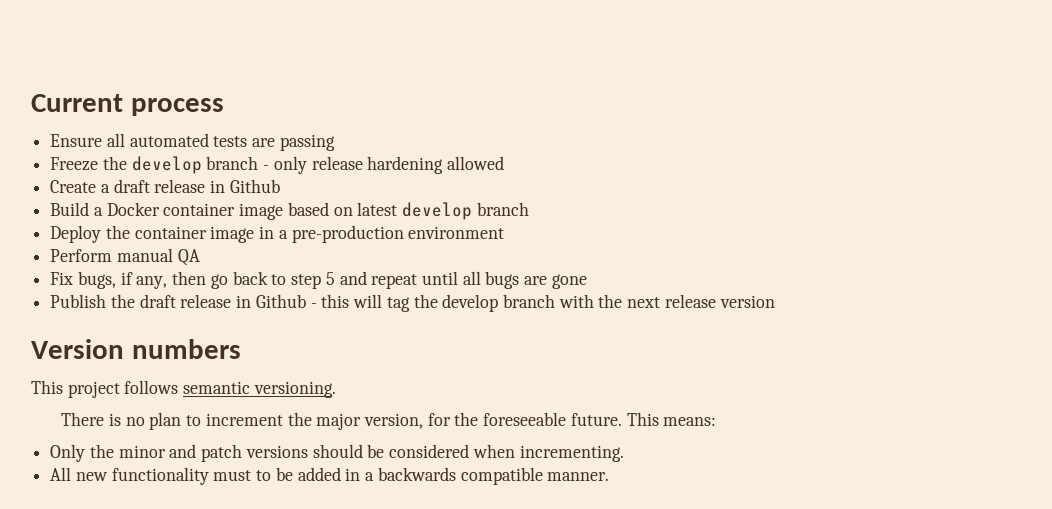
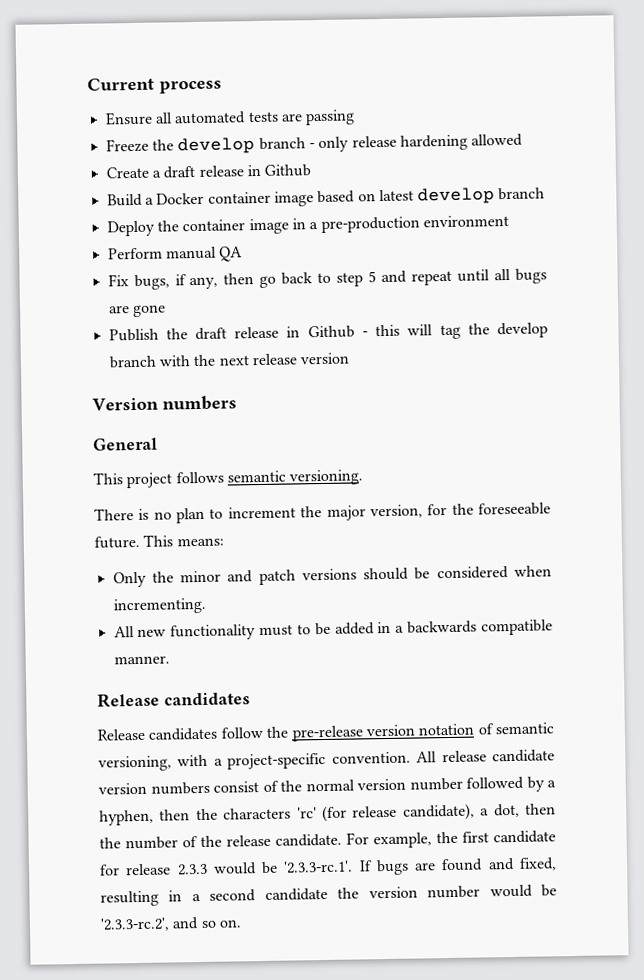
+ General
  All new functionality must to be added in a backwards compatible manner.
+ Release candidates
+ Release candidates follow the pre-release version notation of semantic versioning, with a project-specific convention. All release candidate version numbers consist of the normal version number followed by a hyphen, then the characters 'rc' (for release candidate), a dot, then the number of the release candidate. For example, the first candidate for release 2.3.3 would be '2.3.3-rc.1'. If bugs are found and fixed, resulting in a second candidate the version number would be '2.3.3-rc.2', and so on.

